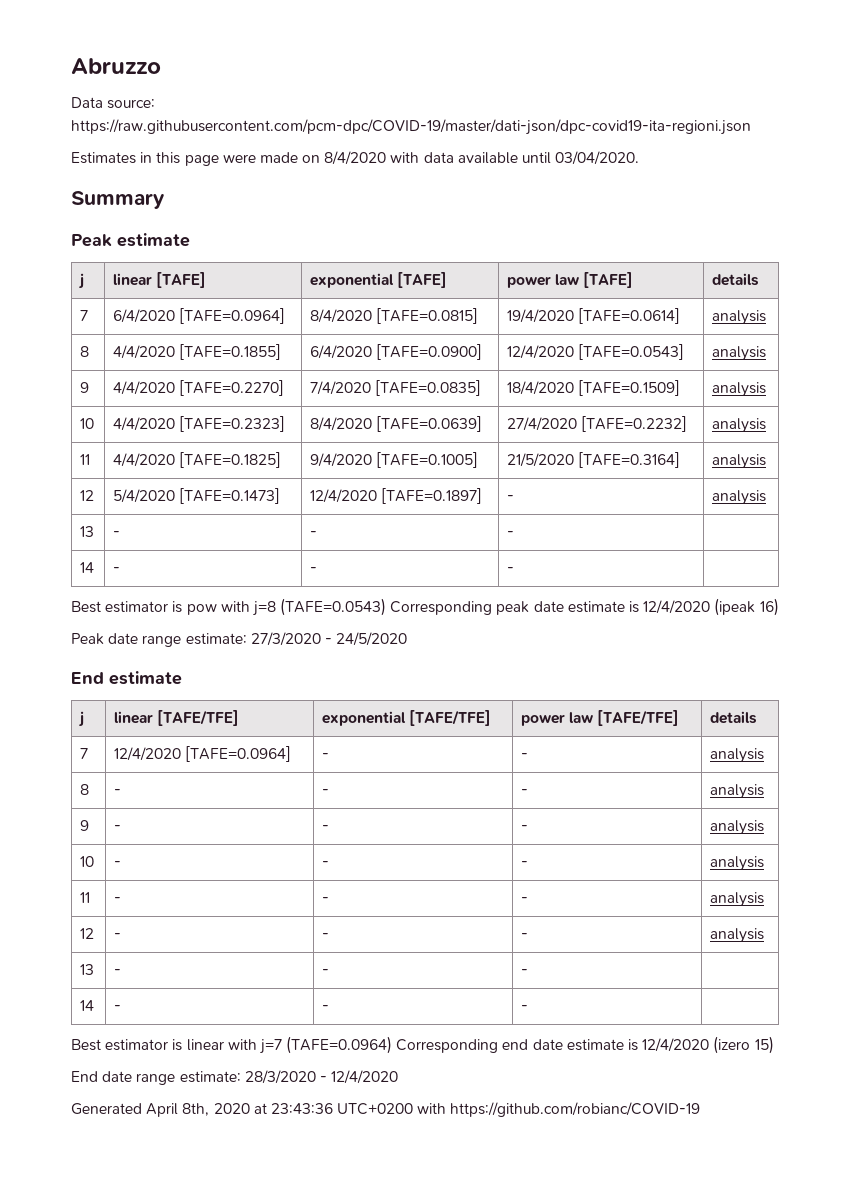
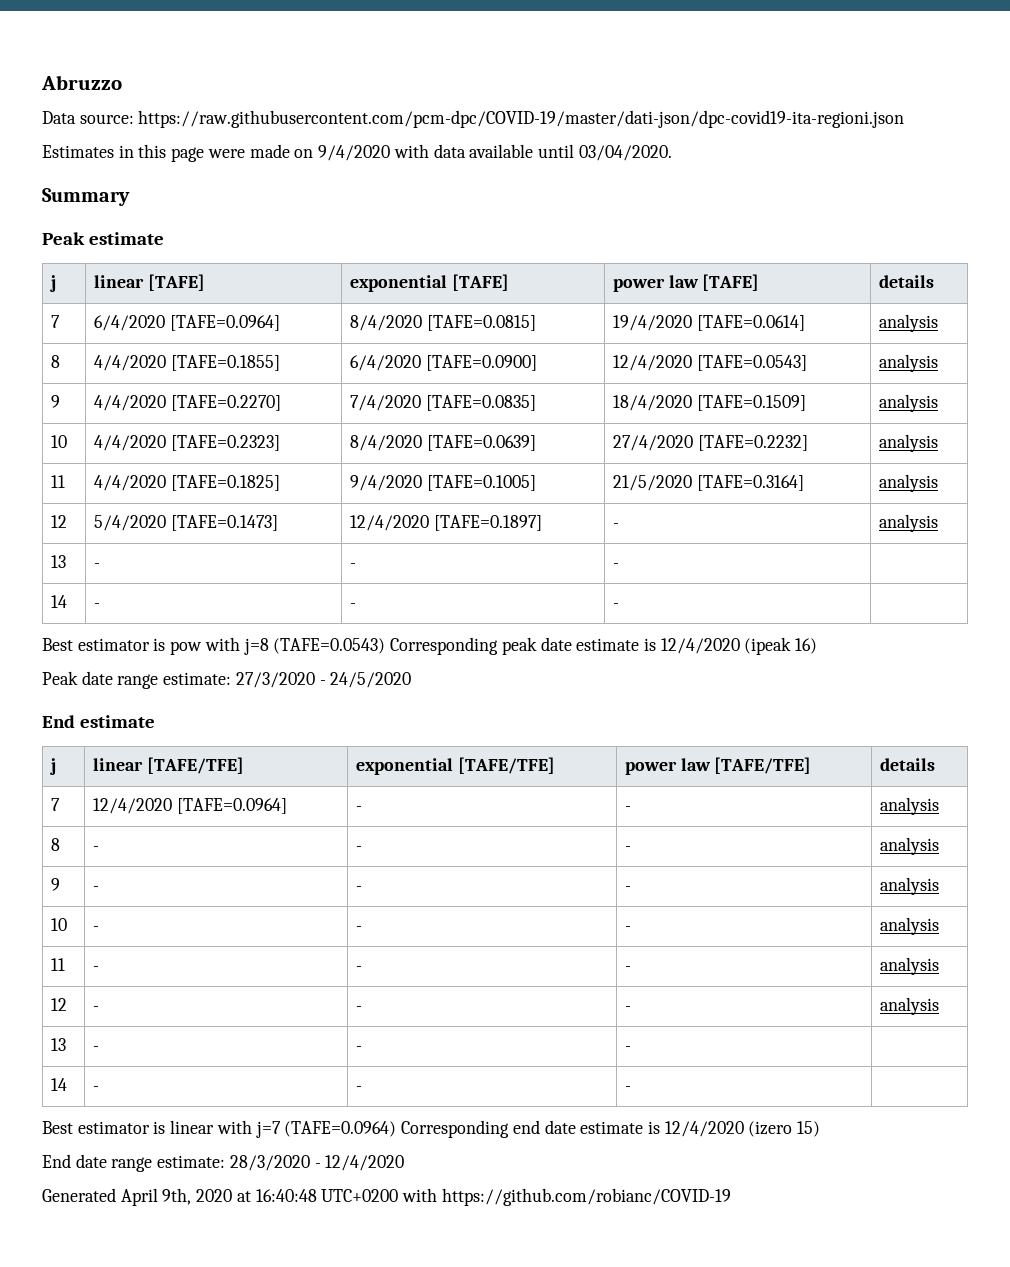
- Estimates in this page were made on 8/4/2020 with data available until 03/04/2020.
+ Estimates in this page were made on 9/4/2020 with data available until 03/04/2020.
- Generated April 8th, 2020 at 23:43:36 UTC+0200 with https://github.com/robianc/COVID-19
+ Generated April 9th, 2020 at 16:40:48 UTC+0200 with https://github.com/robianc/COVID-19

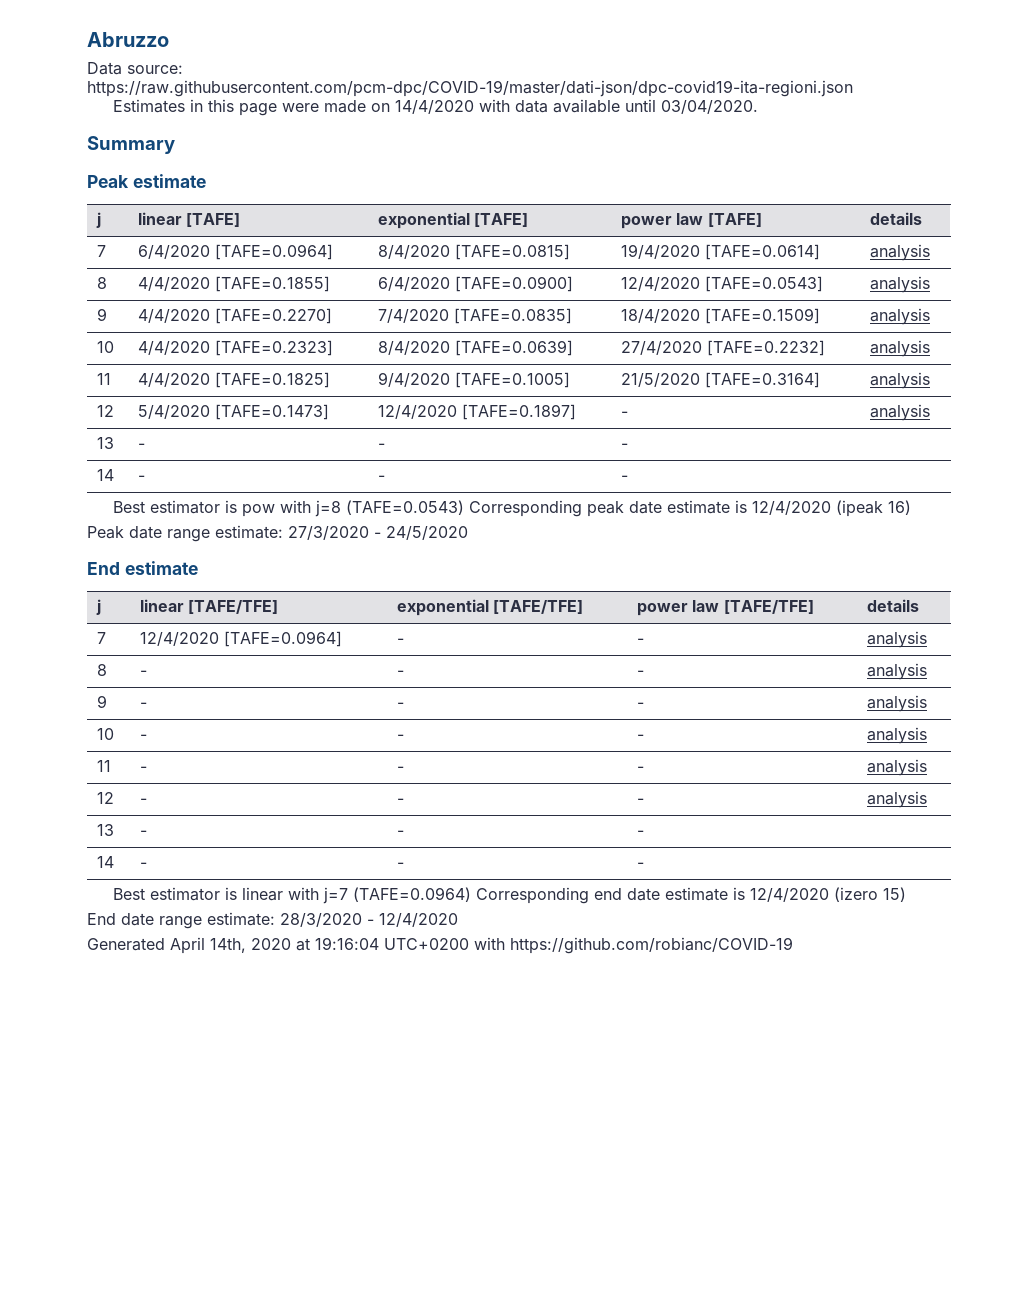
- Estimates in this page were made on 9/4/2020 with data available until 03/04/2020.
+ Estimates in this page were made on 14/4/2020 with data available until 03/04/2020.
- Generated April 9th, 2020 at 16:40:48 UTC+0200 with https://github.com/robianc/COVID-19
+ Generated April 14th, 2020 at 19:16:04 UTC+0200 with https://github.com/robianc/COVID-19

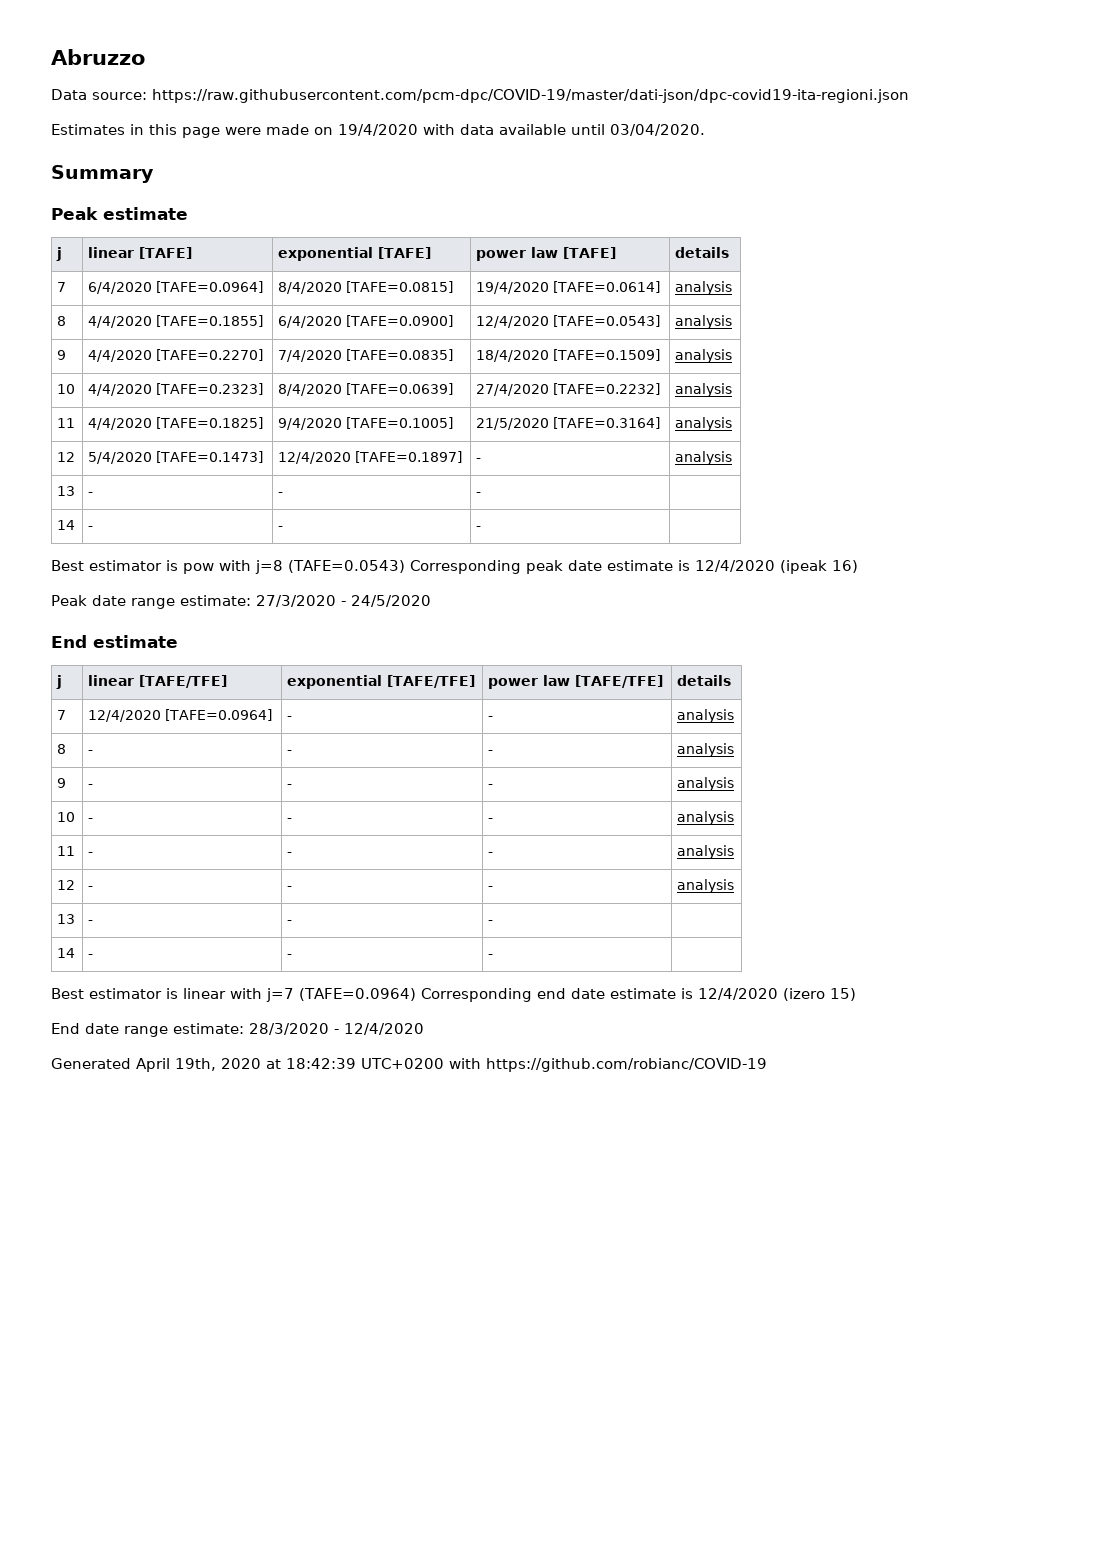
- Estimates in this page were made on 14/4/2020 with data available until 03/04/2020.
+ Estimates in this page were made on 19/4/2020 with data available until 03/04/2020.
- Generated April 14th, 2020 at 19:16:04 UTC+0200 with https://github.com/robianc/COVID-19
+ Generated April 19th, 2020 at 18:42:39 UTC+0200 with https://github.com/robianc/COVID-19

